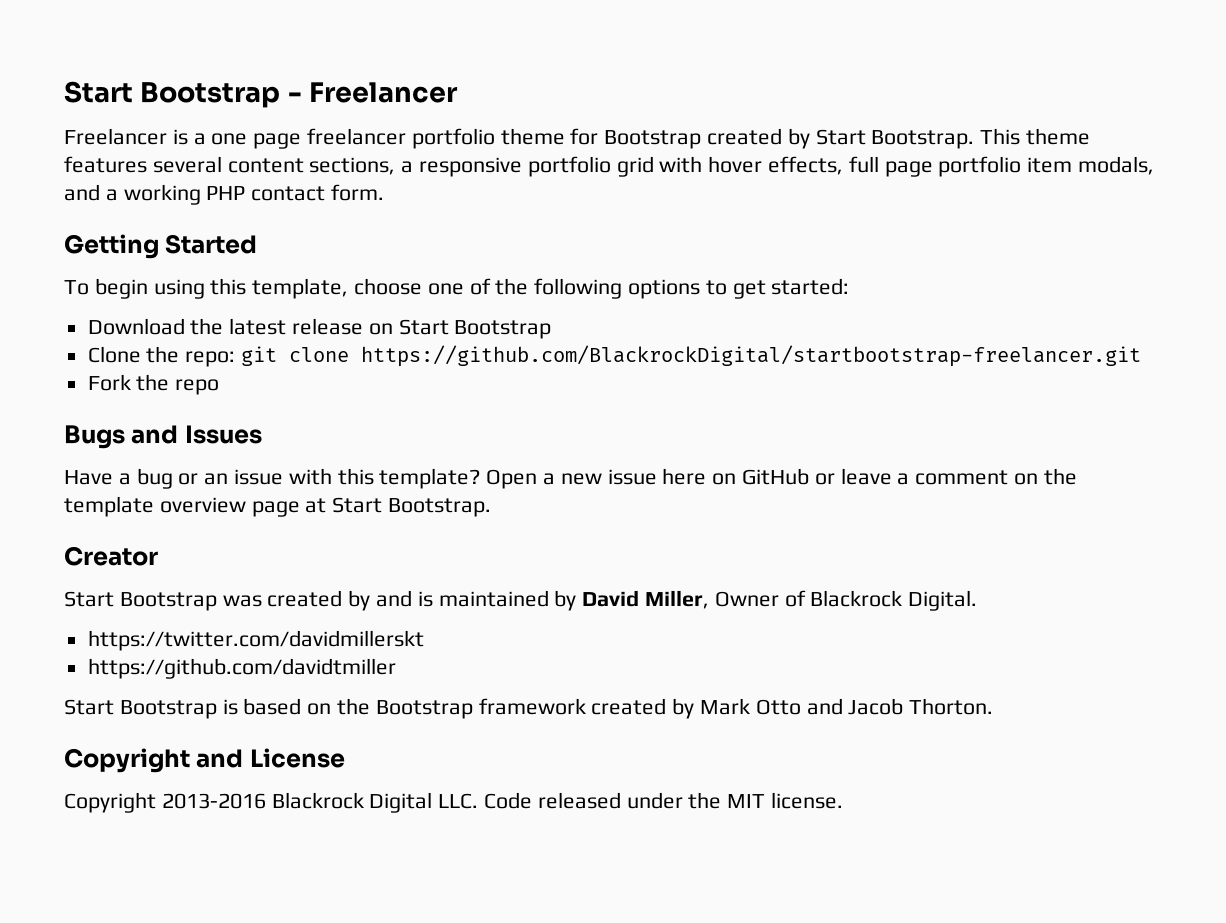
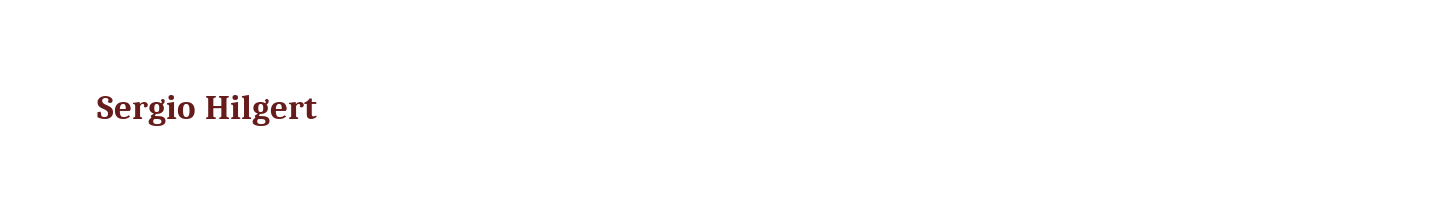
- Start Bootstrap - Freelancer
- Freelancer is a one page freelancer portfolio theme for Bootstrap created by Start Bootstrap. This theme features several content sections, a responsive portfolio grid with hover effects, full page portfolio item modals, and a working PHP contact form.
- Getting Started
- To begin using this template, choose one of the following options to get started:
- Download the latest release on Start Bootstrap
- Clone the repo: git clone https://github.com/BlackrockDigital/startbootstrap-freelancer.git
- Fork the repo
- Bugs and Issues
- Have a bug or an issue with this template? Open a new issue here on GitHub or leave a comment on the template overview page at Start Bootstrap.
- Creator
- Start Bootstrap was created by and is maintained by David Miller, Owner of Blackrock Digital.
- https://twitter.com/davidmillerskt
- https://github.com/davidtmiller
- Start Bootstrap is based on the Bootstrap framework created by Mark Otto and Jacob Thorton.
- Copyright and License
- Copyright 2013-2016 Blackrock Digital LLC. Code released under the MIT license.
+ Sergio Hilgert

